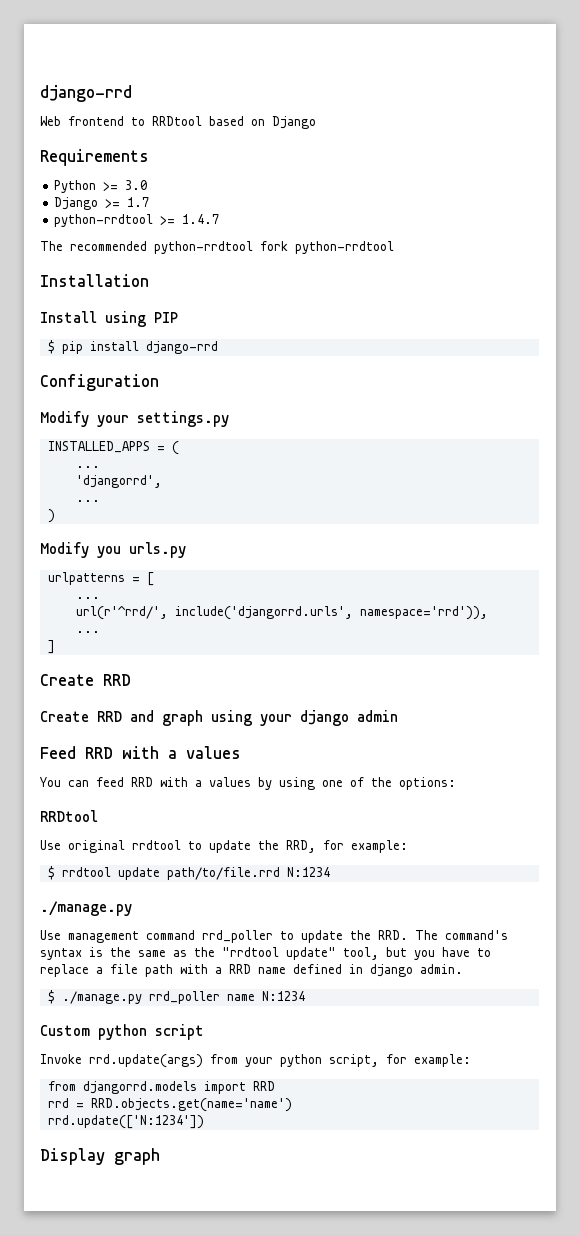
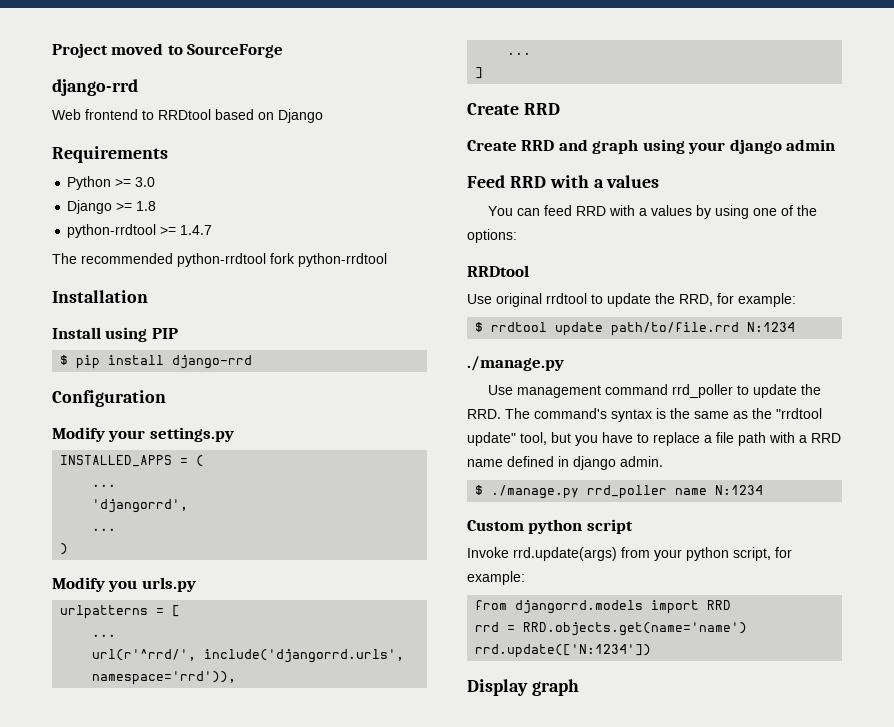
+ Project moved to SourceForge
- Django >= 1.7
+ Django >= 1.8

